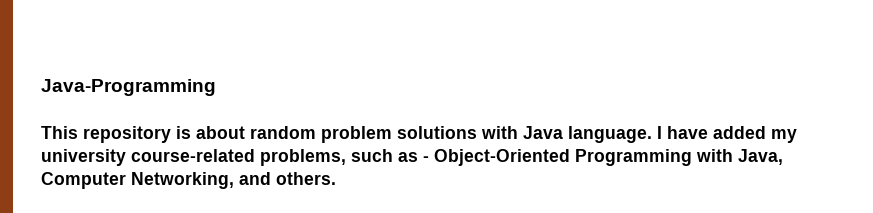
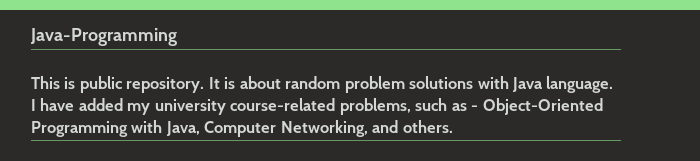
- This repository is about random problem solutions with Java language.
+ This is public repository. It is about random problem solutions with Java language.

